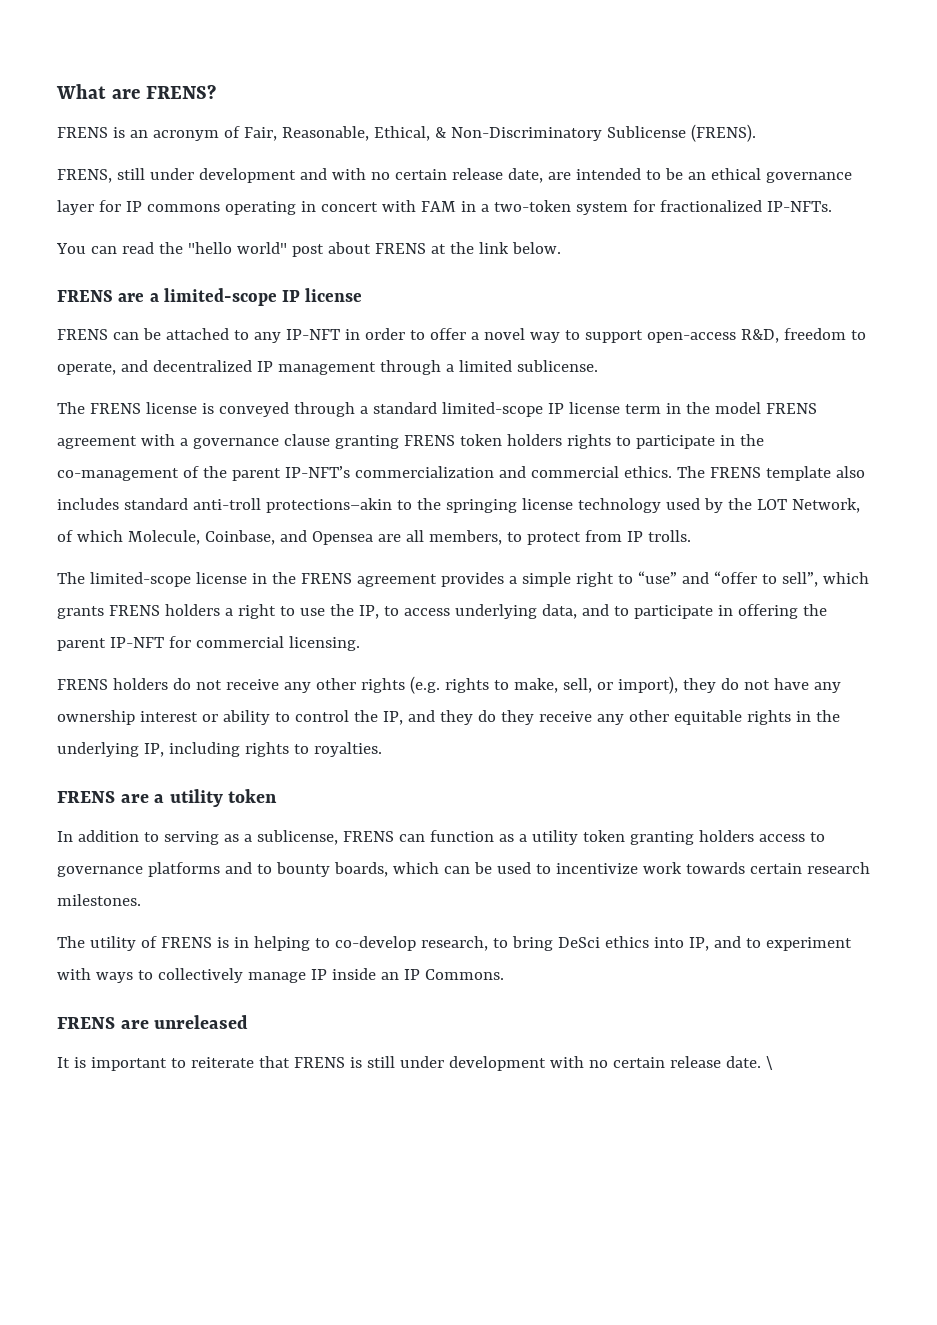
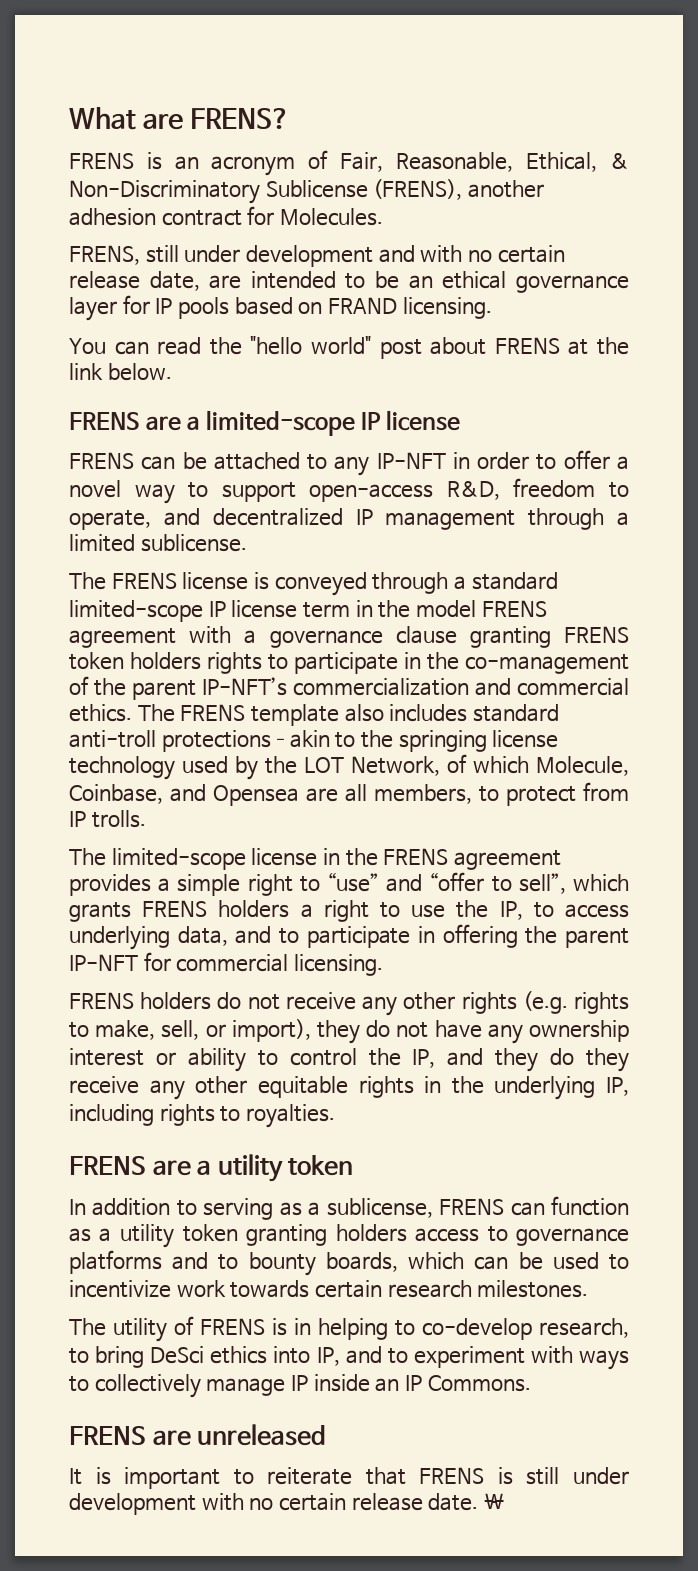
- FRENS is an acronym of Fair, Reasonable, Ethical, & Non-Discriminatory Sublicense (FRENS).
+ FRENS is an acronym of Fair, Reasonable, Ethical, & Non-Discriminatory Sublicense (FRENS), another adhesion contract for Molecules.
- FRENS, still under development and with no certain release date, are intended to be an ethical governance layer for IP commons operating in concert with FAM in a two-token system for fractionalized IP-NFTs.
+ FRENS, still under development and with no certain release date, are intended to be an ethical governance layer for IP pools based on FRAND licensing.

